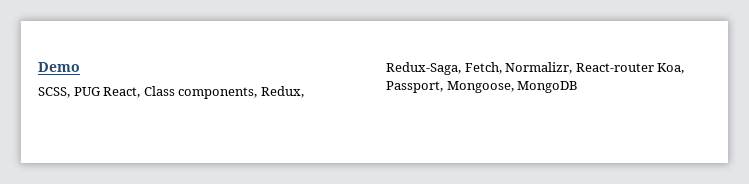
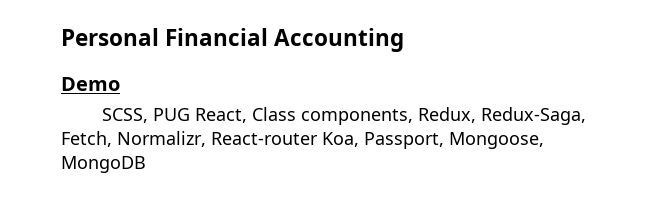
+ Personal Financial Accounting

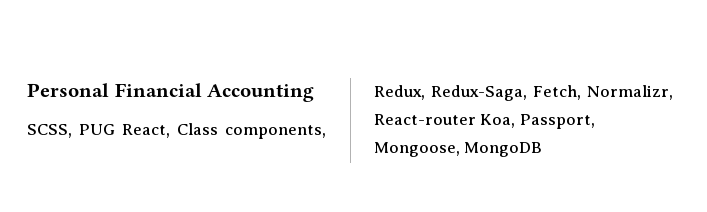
- Demo

